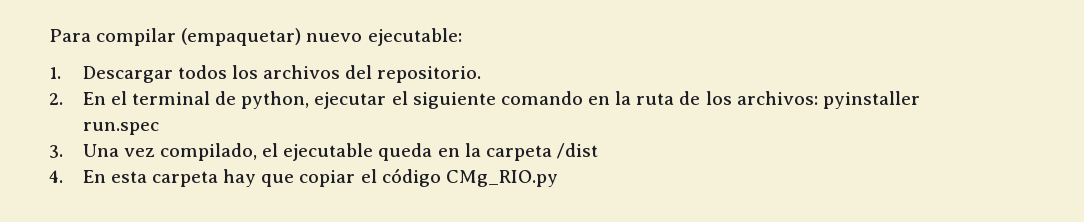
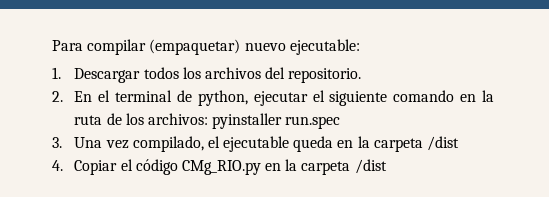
- 4. En esta carpeta hay que copiar el código CMg_RIO.py
+ 4. Copiar el código CMg_RIO.py en la carpeta /dist

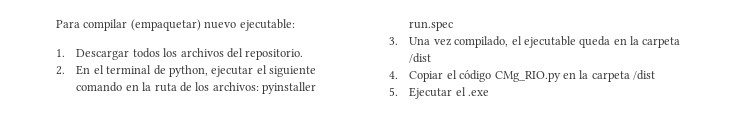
+ 5. Ejecutar el .exe

